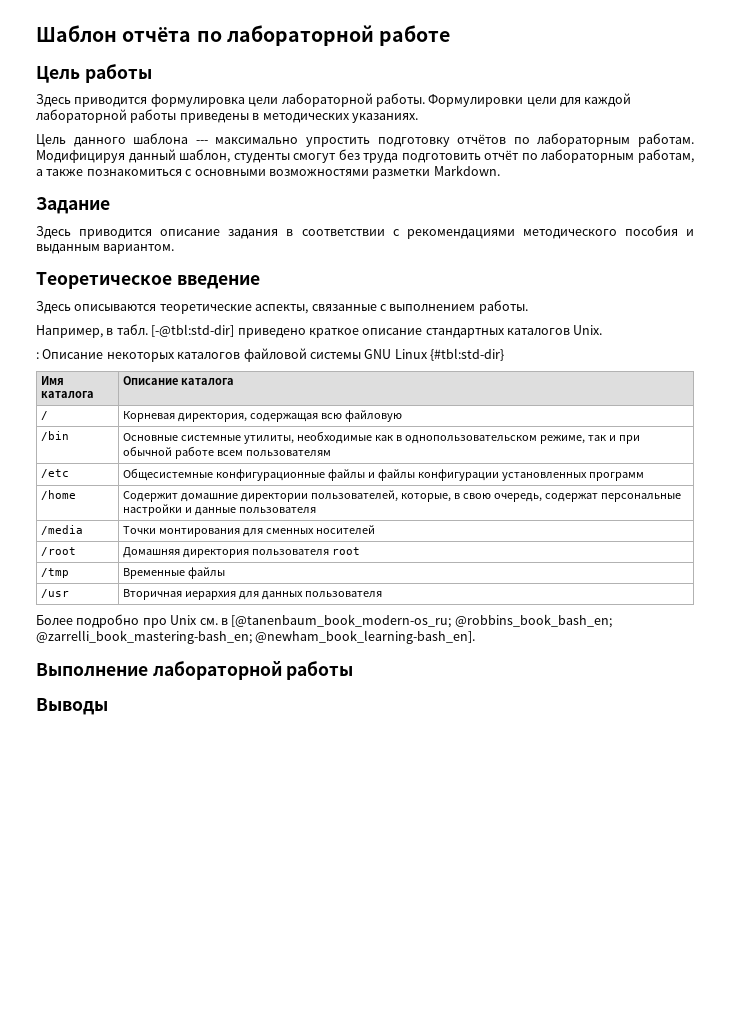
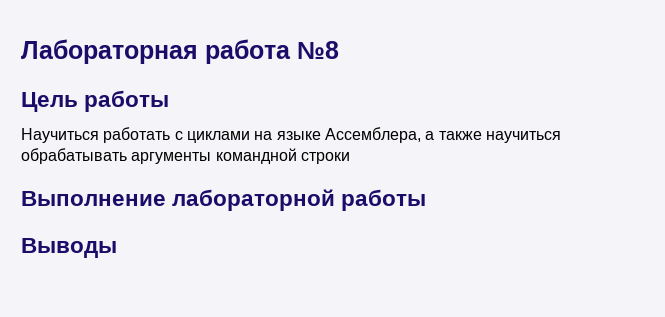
- Шаблон отчёта по лабораторной работе
+ Лабораторная работа №8
  Цель работы
- Здесь приводится формулировка цели лабораторной работы. Формулировки цели для каждой лабораторной работы приведены в методических указаниях.
- Цель данного шаблона --- максимально упростить подготовку отчётов по лабораторным работам. Модифицируя данный шаблон, студенты смогут без труда подготовить отчёт по лабораторным работам, а также познакомиться с основными возможностями разметки Markdown.
- Задание
- Здесь приводится описание задания в соответствии с рекомендациями методического пособия и выданным вариантом.
- Теоретическое введение
- Здесь описываются теоретические аспекты, связанные с выполнением работы.
- Например, в табл. [-@tbl:std-dir] приведено краткое описание стандартных каталогов Unix.
- : Описание некоторых каталогов файловой системы GNU Linux {#tbl:std-dir}
- Имя каталога | Описание каталога
- / | Корневая директория, содержащая всю файловую
- /bin | Основные системные утилиты, необходимые как в однопользовательском режиме, так и при обычной работе всем пользователям
- /etc | Общесистемные конфигурационные файлы и файлы конфигурации установленных программ
- /home | Содержит домашние директории пользователей, которые, в свою очередь, содержат персональные настройки и данные пользователя
- /media | Точки монтирования для сменных носителей
- /root | Домашняя директория пользователя root
- /tmp | Временные файлы
- /usr | Вторичная иерархия для данных пользователя
- Более подробно про Unix см. в [@tanenbaum_book_modern-os_ru; @robbins_book_bash_en; @zarrelli_book_mastering-bash_en; @newham_book_learning-bash_en].
+ Научиться работать с циклами на языке Ассемблера, а также научиться обрабатывать аргументы командной строки

